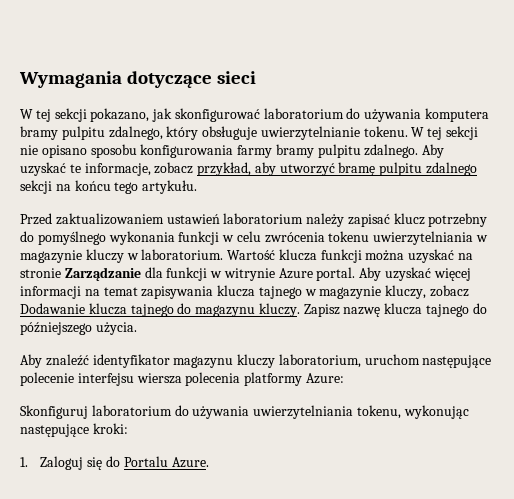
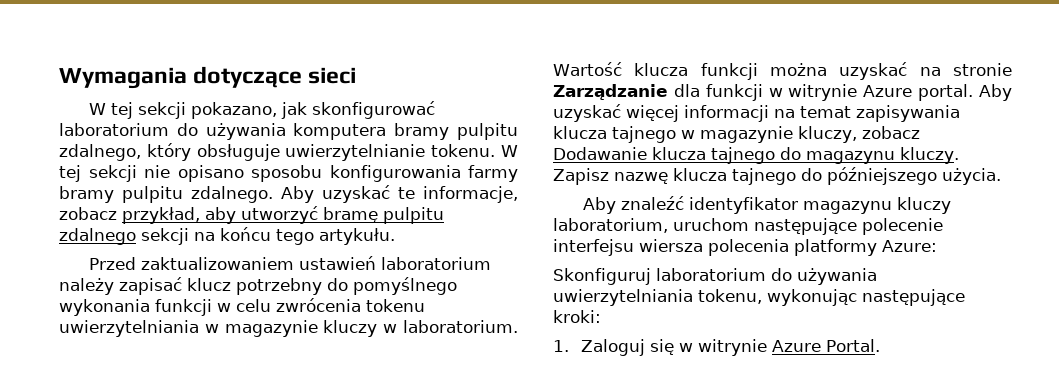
- 1. Zaloguj się do Portalu Azure.
+ 1. Zaloguj się w witrynie Azure Portal.

